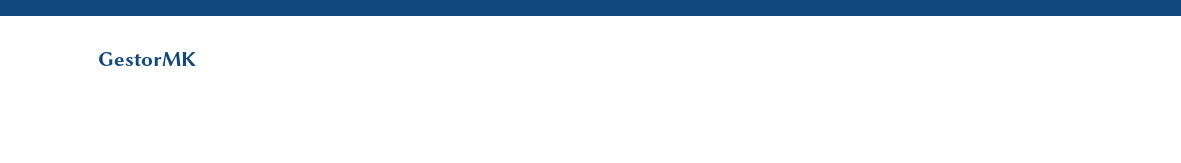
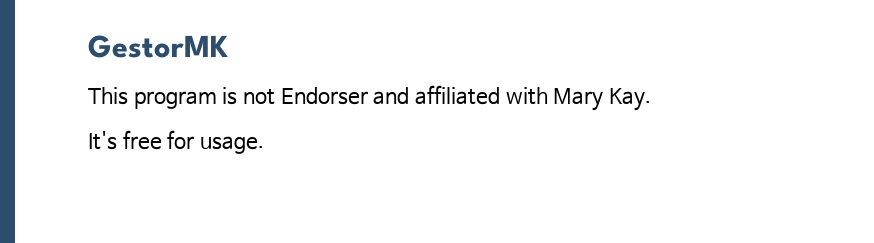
+ This program is not Endorser and affiliated with Mary Kay.
+ It's free for usage.

